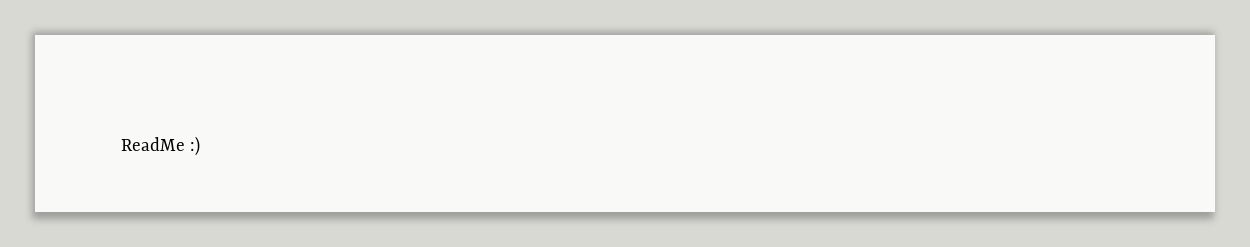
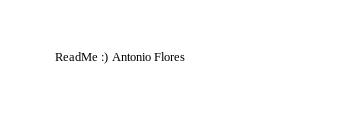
- ReadMe :)
+ ReadMe :) Antonio Flores

